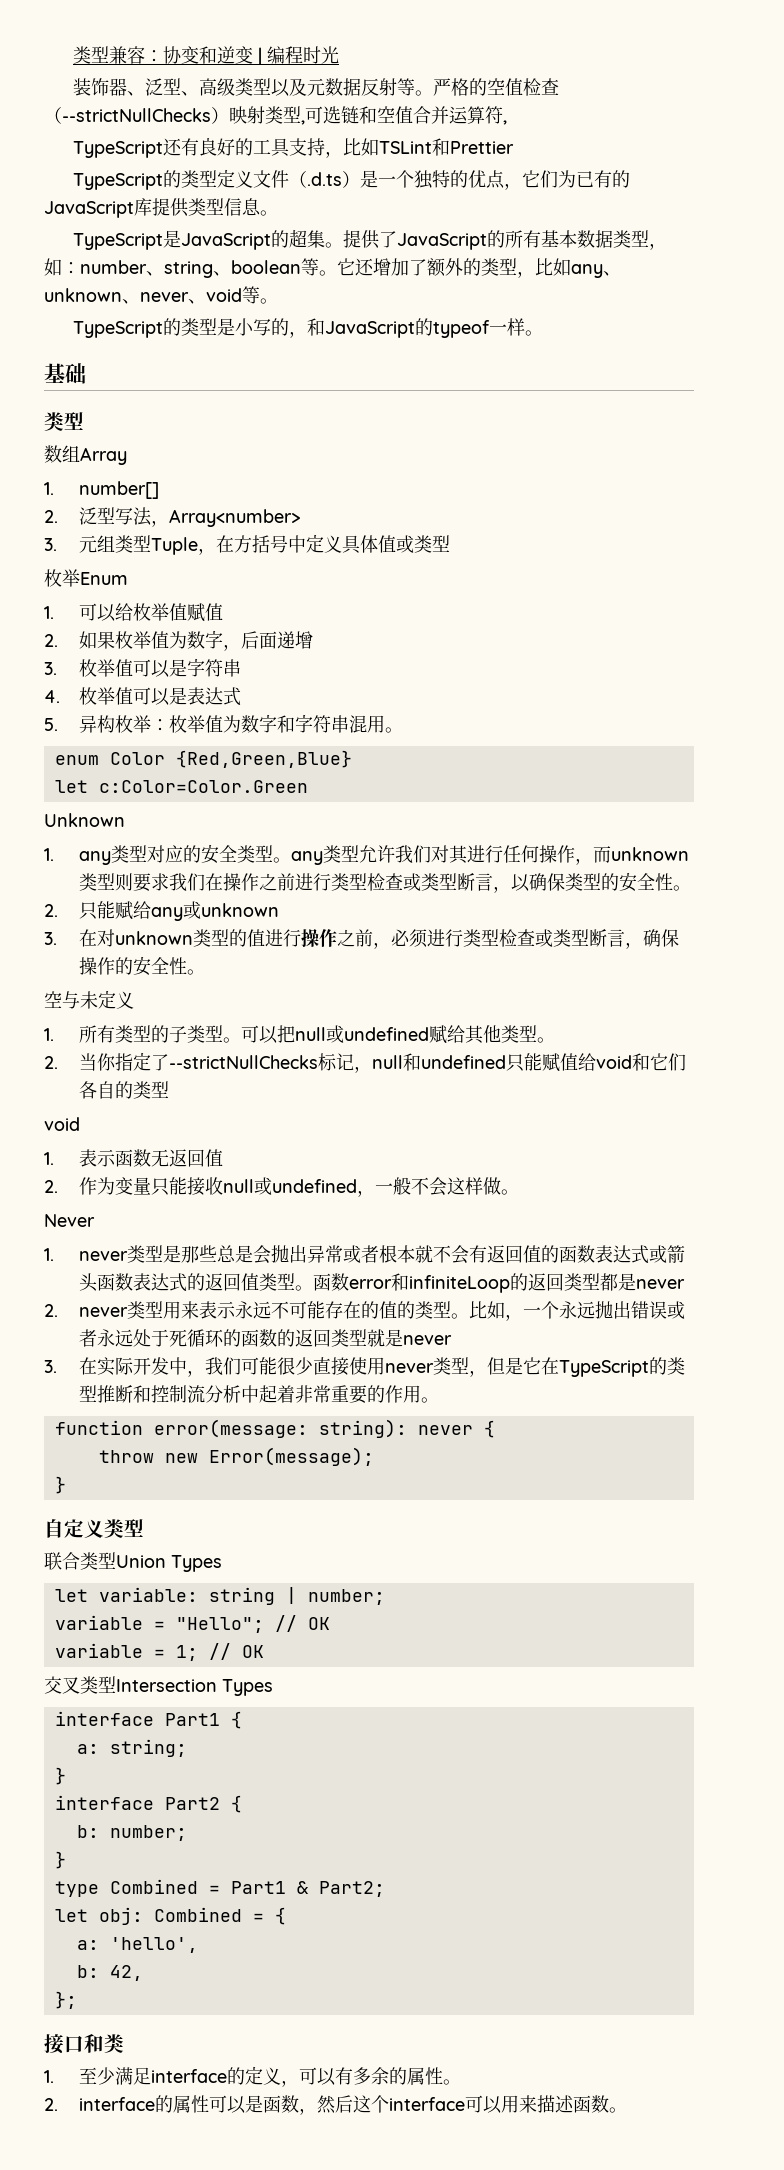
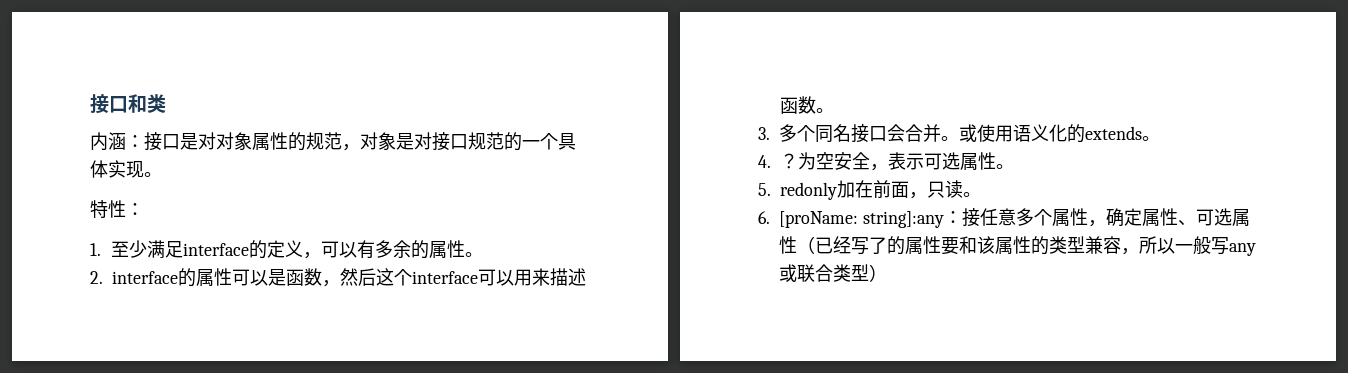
- 类型兼容：协变和逆变 | 编程时光
- 装饰器、泛型、高级类型以及元数据反射等。严格的空值检查（--strictNullChecks）映射类型,可选链和空值合并运算符,
- TypeScript还有良好的工具支持，比如TSLint和Prettier
- TypeScript的类型定义文件（.d.ts）是一个独特的优点，它们为已有的JavaScript库提供类型信息。
- TypeScript是JavaScript的超集。提供了JavaScript的所有基本数据类型，如：number、string、boolean等。它还增加了额外的类型，比如any、unknown、never、void等。
- TypeScript的类型是小写的，和JavaScript的typeof一样。
- 基础
- 类型
- 数组Array
- 1. number[]
- 2.泛型写法，Array<number>
- 3.元组类型Tuple，在方括号中定义具体值或类型
- 枚举Enum
- 1.可以给枚举值赋值
- 2.如果枚举值为数字，后面递增
- 3.枚举值可以是字符串
- 4.枚举值可以是表达式
- 5.异构枚举：枚举值为数字和字符串混用。
- enum Color {Red,Green,Blue}
- let c:Color=Color.Green
- Unknown
- 1. any类型对应的安全类型。any类型允许我们对其进行任何操作，而unknown类型则要求我们在操作之前进行类型检查或类型断言，以确保类型的安全性。
- 2.只能赋给any或unknown
- 3.在对unknown类型的值进行操作之前，必须进行类型检查或类型断言，确保操作的安全性。
- 空与未定义
- 1.所有类型的子类型。可以把null或undefined赋给其他类型。
- 2.当你指定了--strictNullChecks标记，null和undefined只能赋值给void和它们各自的类型
- void
- 1.表示函数无返回值
- 2.作为变量只能接收null或undefined，一般不会这样做。
- Never
- 1. never类型是那些总是会抛出异常或者根本就不会有返回值的函数表达式或箭头函数表达式的返回值类型。函数error和infiniteLoop的返回类型都是never
- 2. never类型用来表示永远不可能存在的值的类型。比如，一个永远抛出错误或者永远处于死循环的函数的返回类型就是never
- 3.在实际开发中，我们可能很少直接使用never类型，但是它在TypeScript的类型推断和控制流分析中起着非常重要的作用。
- function error(message: string): never {
- throw new Error(message);
- }
- 自定义类型
- 联合类型Union Types
- let variable: string | number;
- variable = "Hello"; // OK
- variable = 1; // OK
- 交叉类型Intersection Types
- interface Part1 {
- a: string;
- }
- interface Part2 {
- b: number;
- }
- type Combined = Part1 & Part2;
- let obj: Combined = {
- a: 'hello',
- b: 42,
- };
  接口和类
+ 内涵：接口是对对象属性的规范，对象是对接口规范的一个具体实现。
+ 特性：
+ 3.多个同名接口会合并。或使用语义化的extends。
+ 4.？为空安全，表示可选属性。
+ 5. redonly加在前面，只读。
+ 6. [proName: string]:any：接任意多个属性，确定属性、可选属性（已经写了的属性要和该属性的类型兼容，所以一般写any或联合类型）

